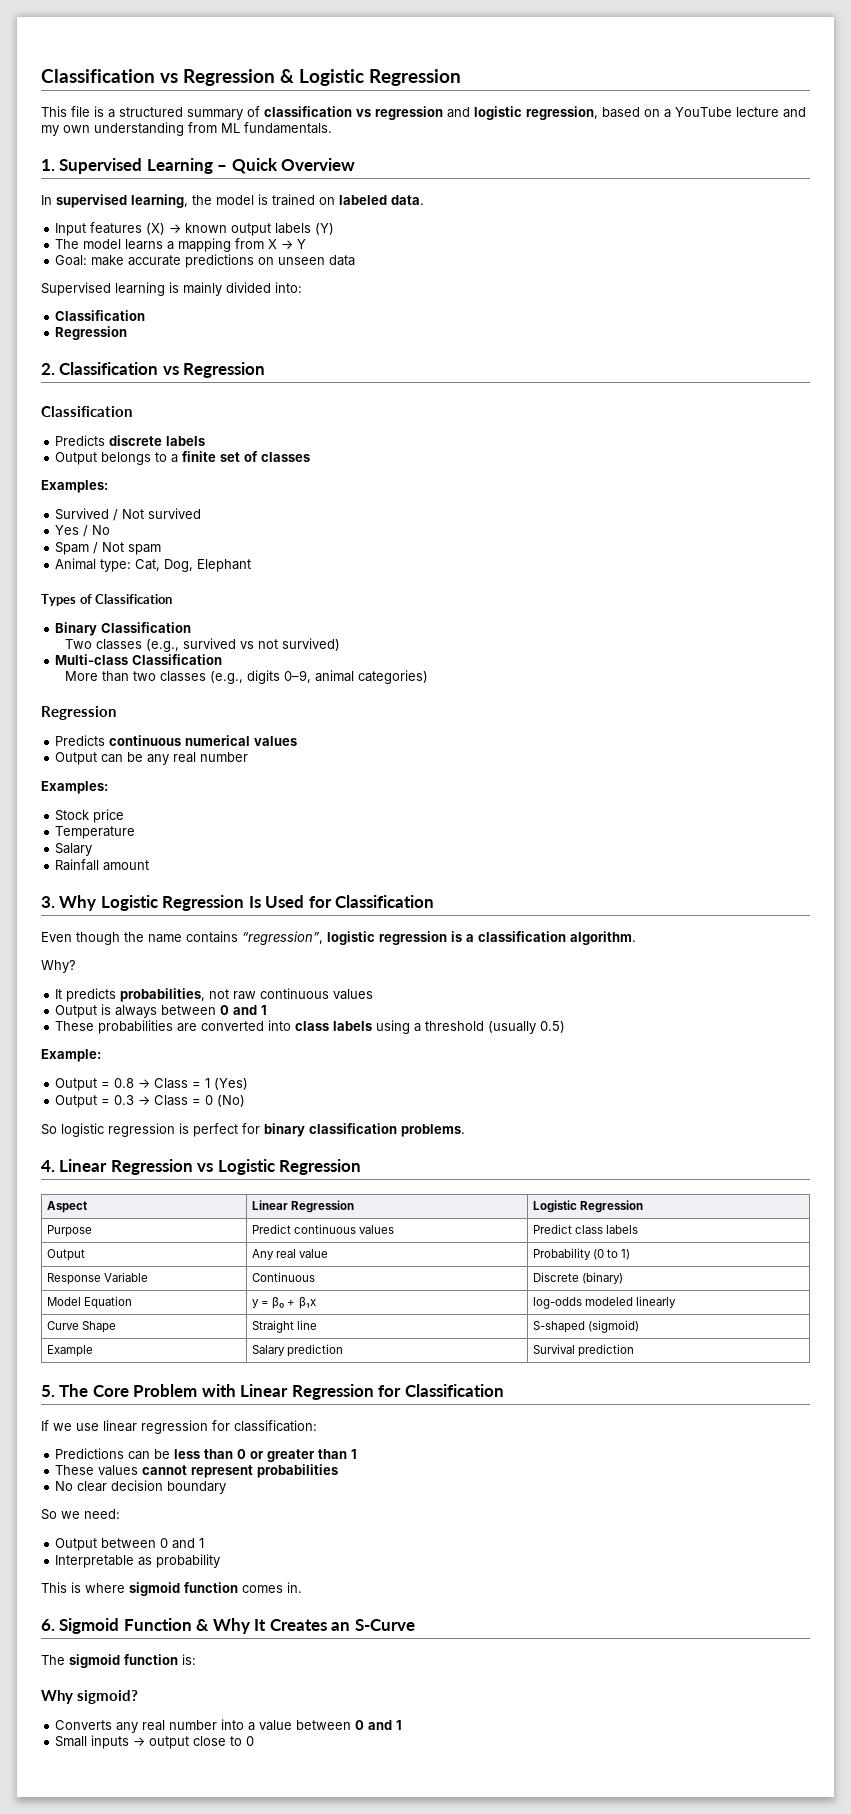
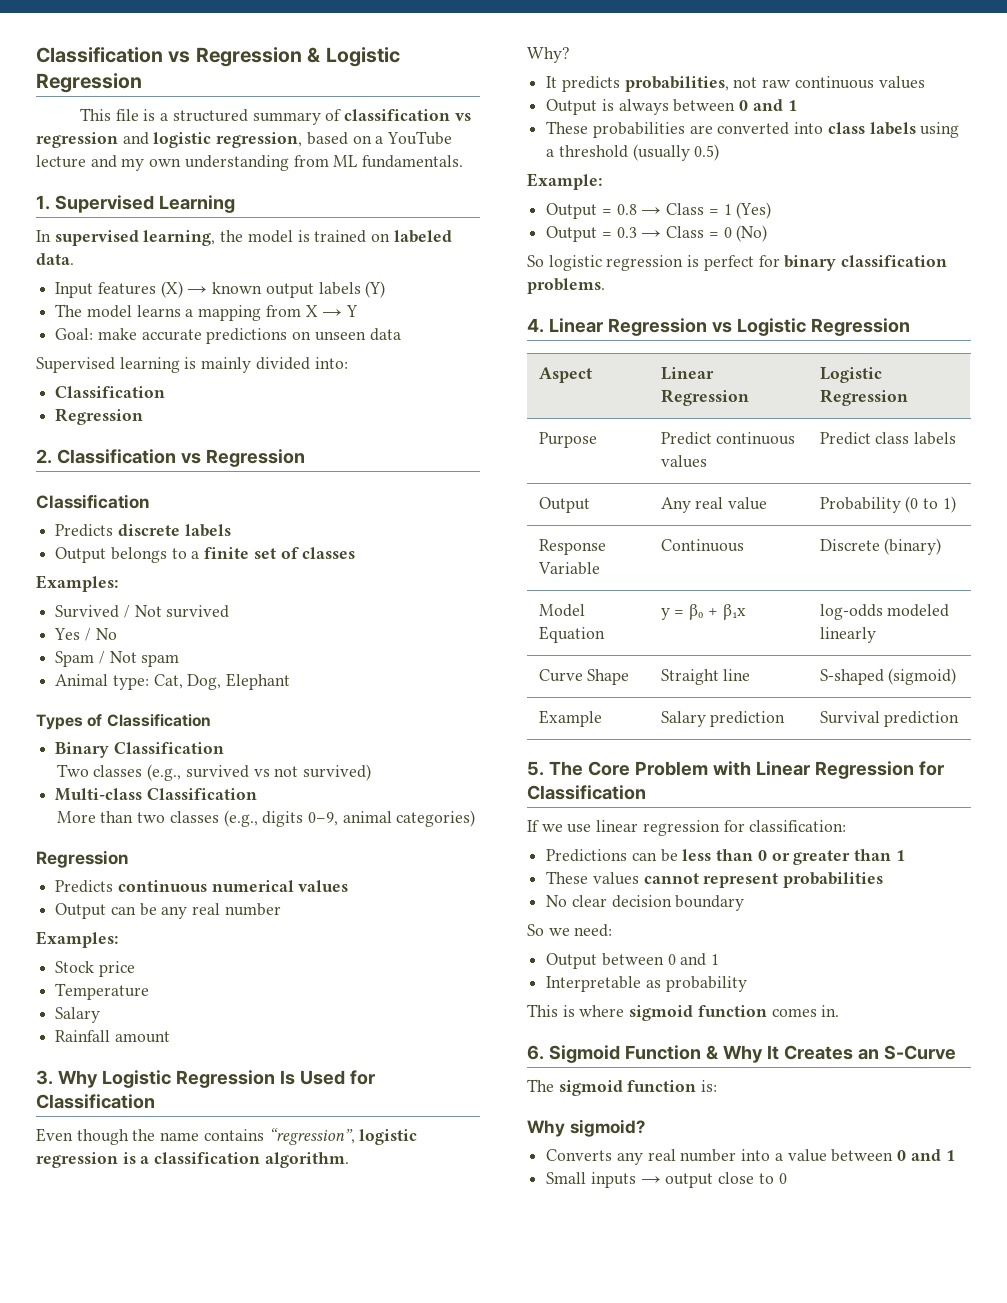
- 1. Supervised Learning – Quick Overview
+ 1. Supervised Learning

